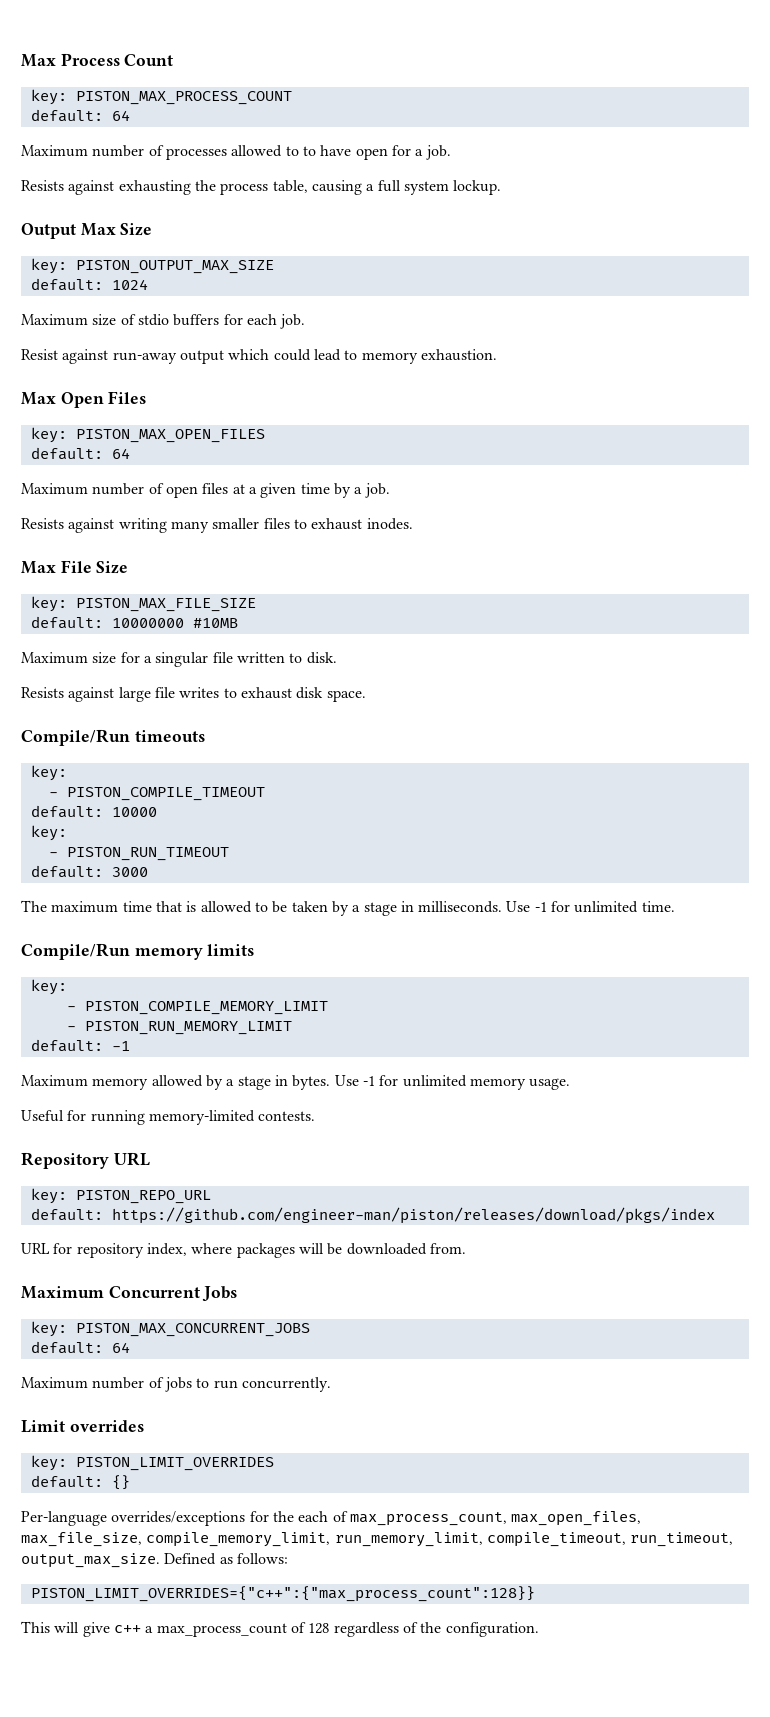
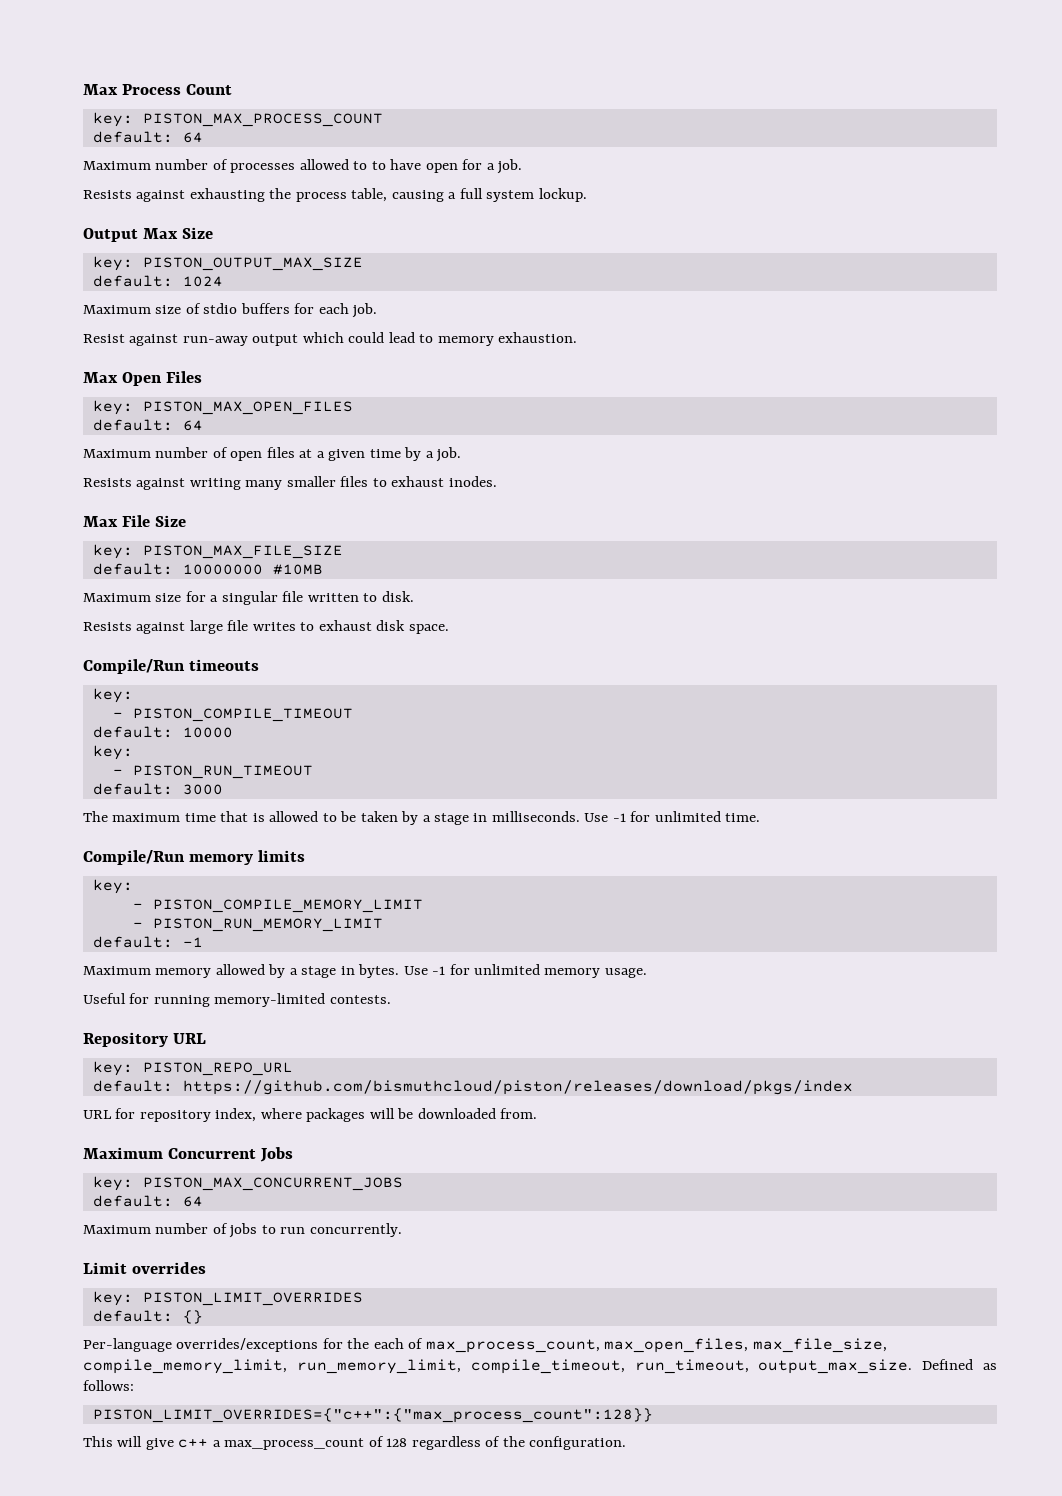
- default: https://github.com/engineer-man/piston/releases/download/pkgs/index
+ default: https://github.com/bismuthcloud/piston/releases/download/pkgs/index

